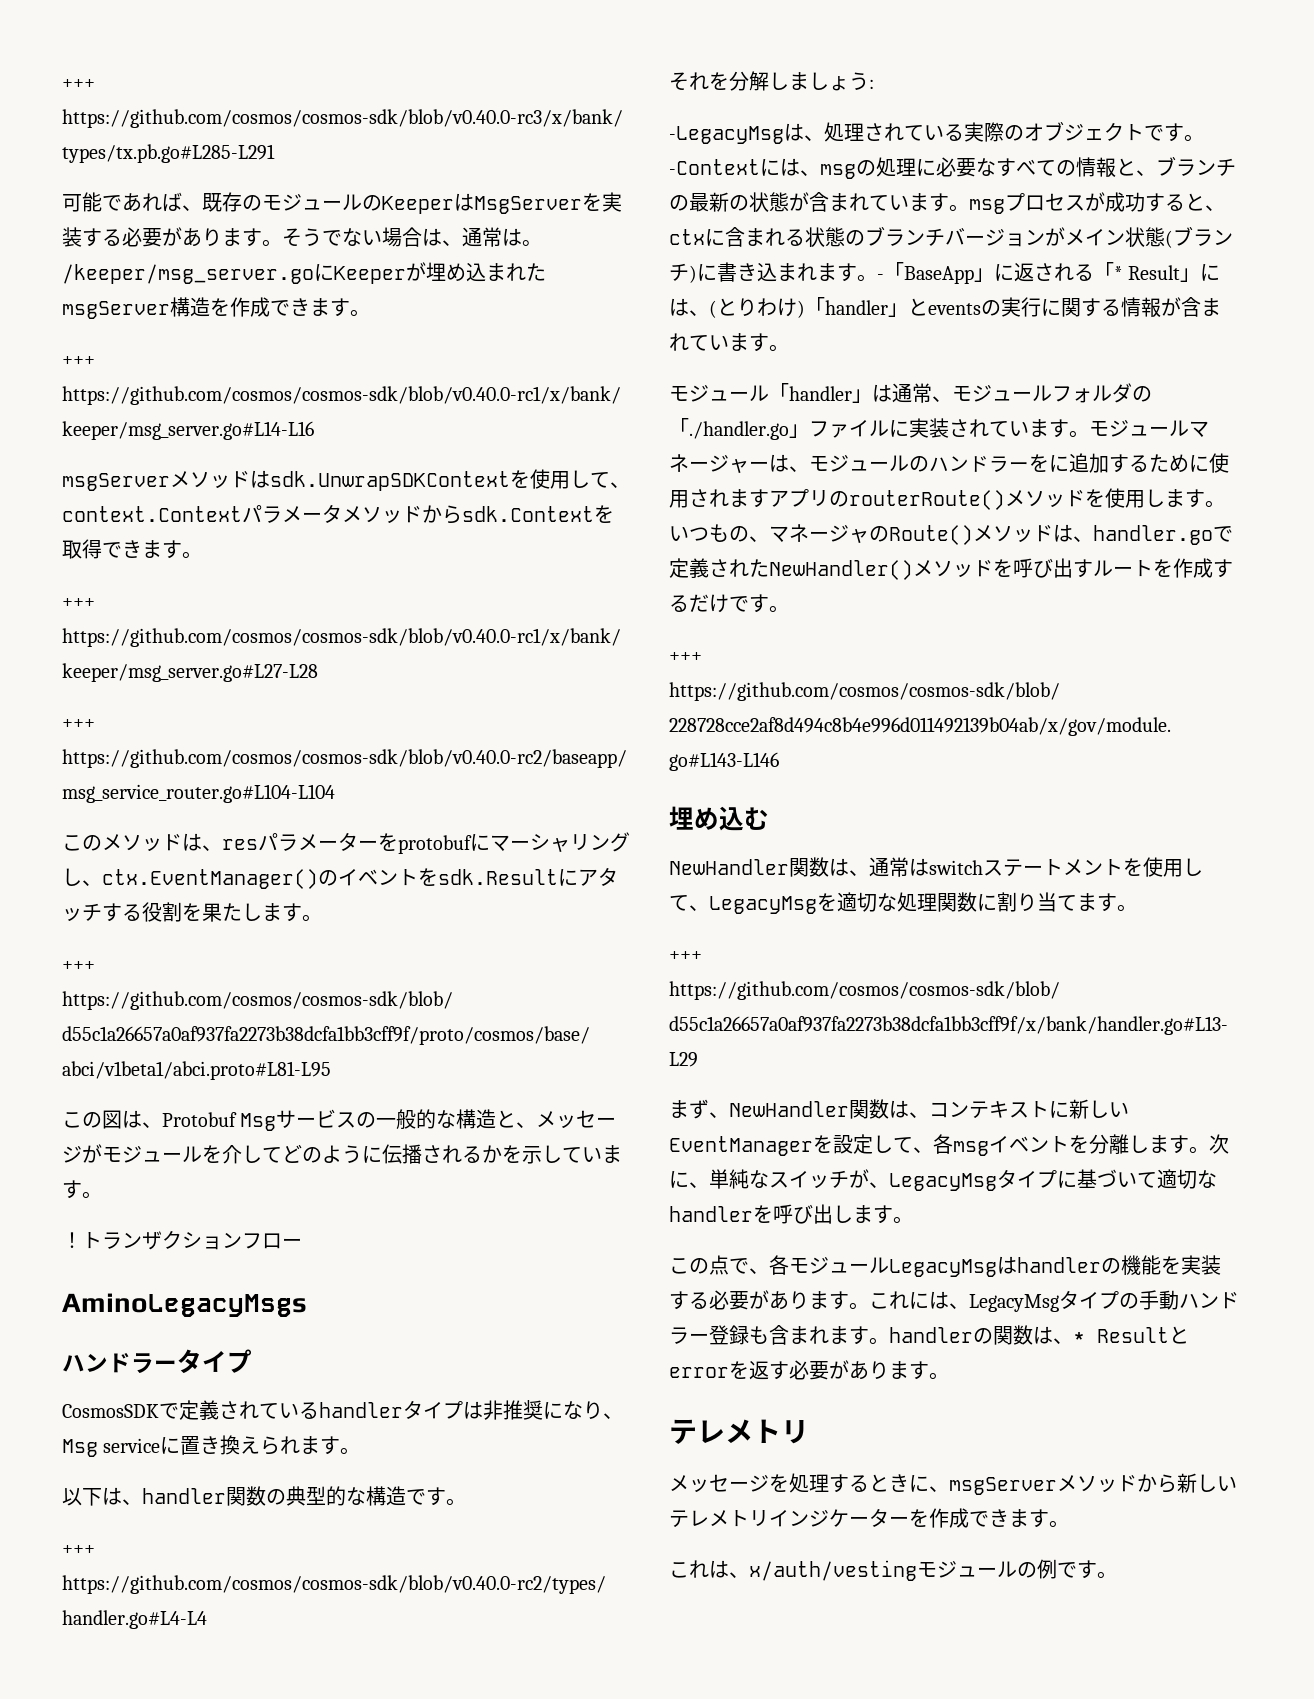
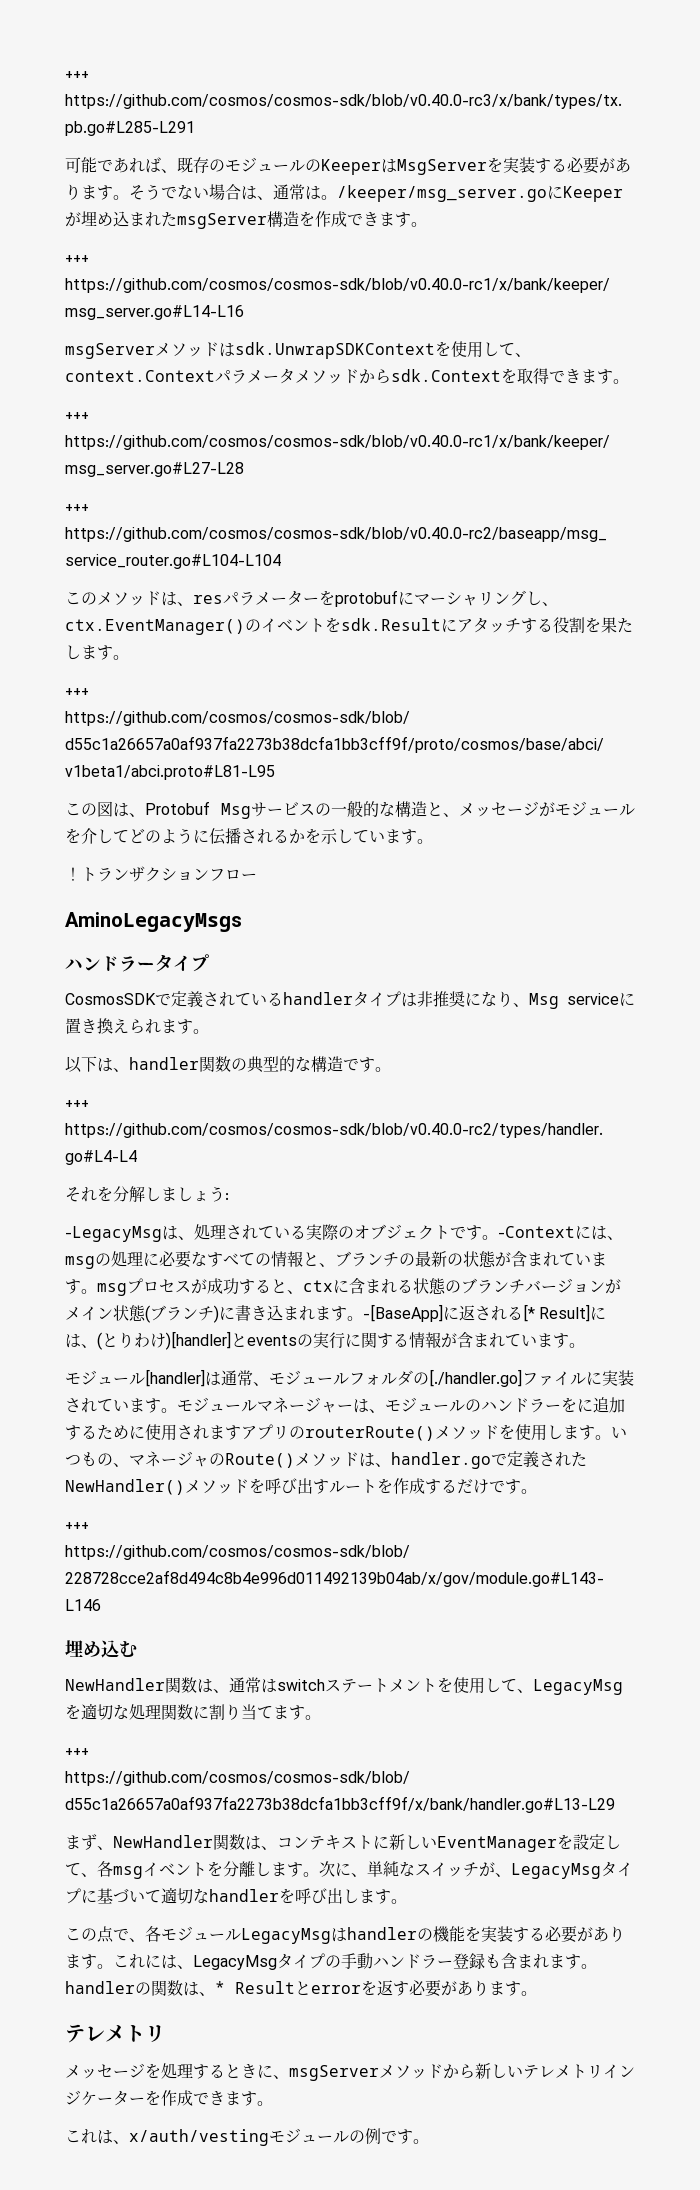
- -「BaseApp」に返される「* Result」には、(とりわけ)「handler」とeventsの実行に関する情報が含まれています。
+ -[BaseApp]に返される[* Result]には、(とりわけ)[handler]とeventsの実行に関する情報が含まれています。
- モジュール「handler」は通常、モジュールフォルダの「./handler.go」ファイルに実装されています。
+ モジュール[handler]は通常、モジュールフォルダの[./handler.go]ファイルに実装されています。

